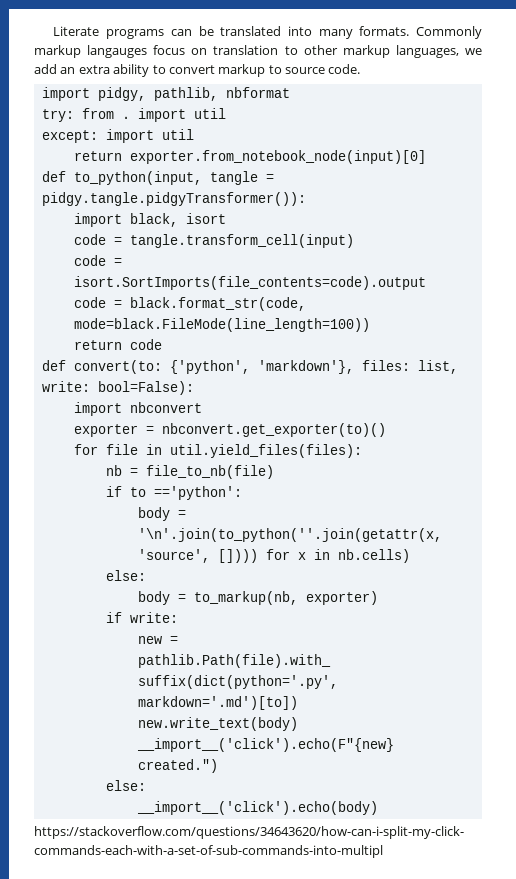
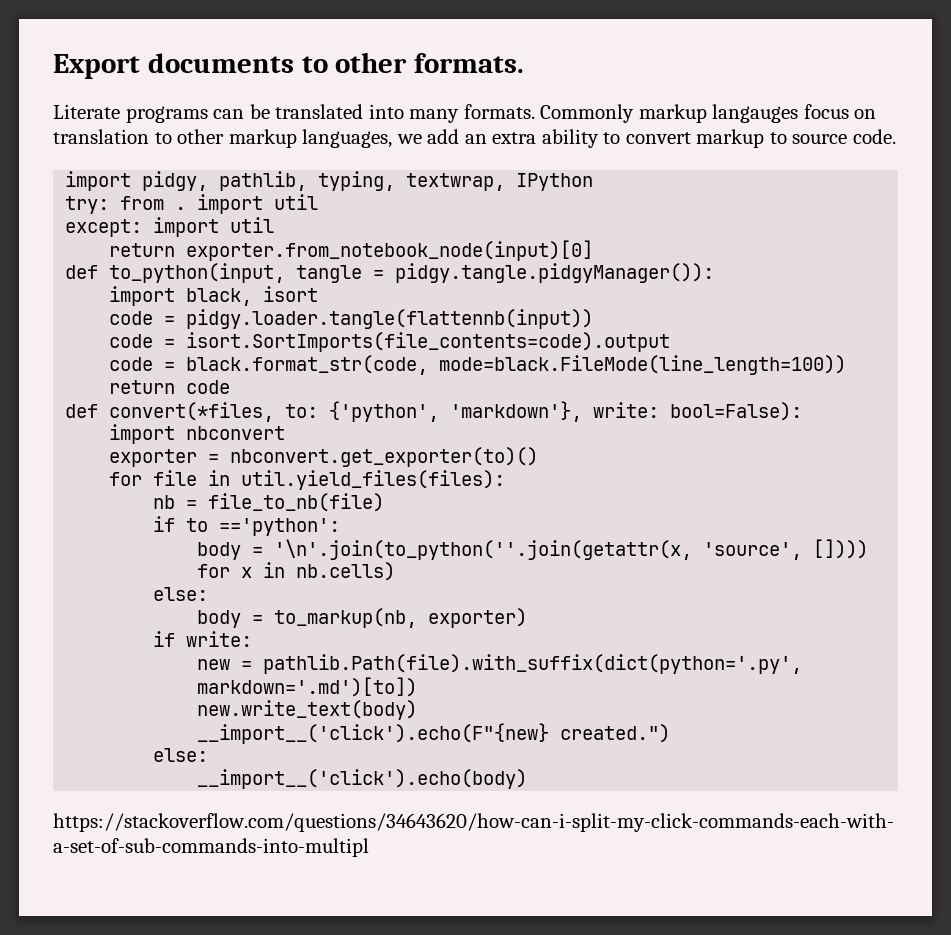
+ Export documents to other formats.
- import pidgy, pathlib, nbformat
+ import pidgy, pathlib, typing, textwrap, IPython
- def to_python(input, tangle = pidgy.tangle.pidgyTransformer()):
+ def to_python(input, tangle = pidgy.tangle.pidgyManager()):
- code = tangle.transform_cell(input)
+ code = pidgy.loader.tangle(flattennb(input))
- def convert(to: {'python', 'markdown'}, files: list, write: bool=False):
+ def convert(*files, to: {'python', 'markdown'}, write: bool=False):

